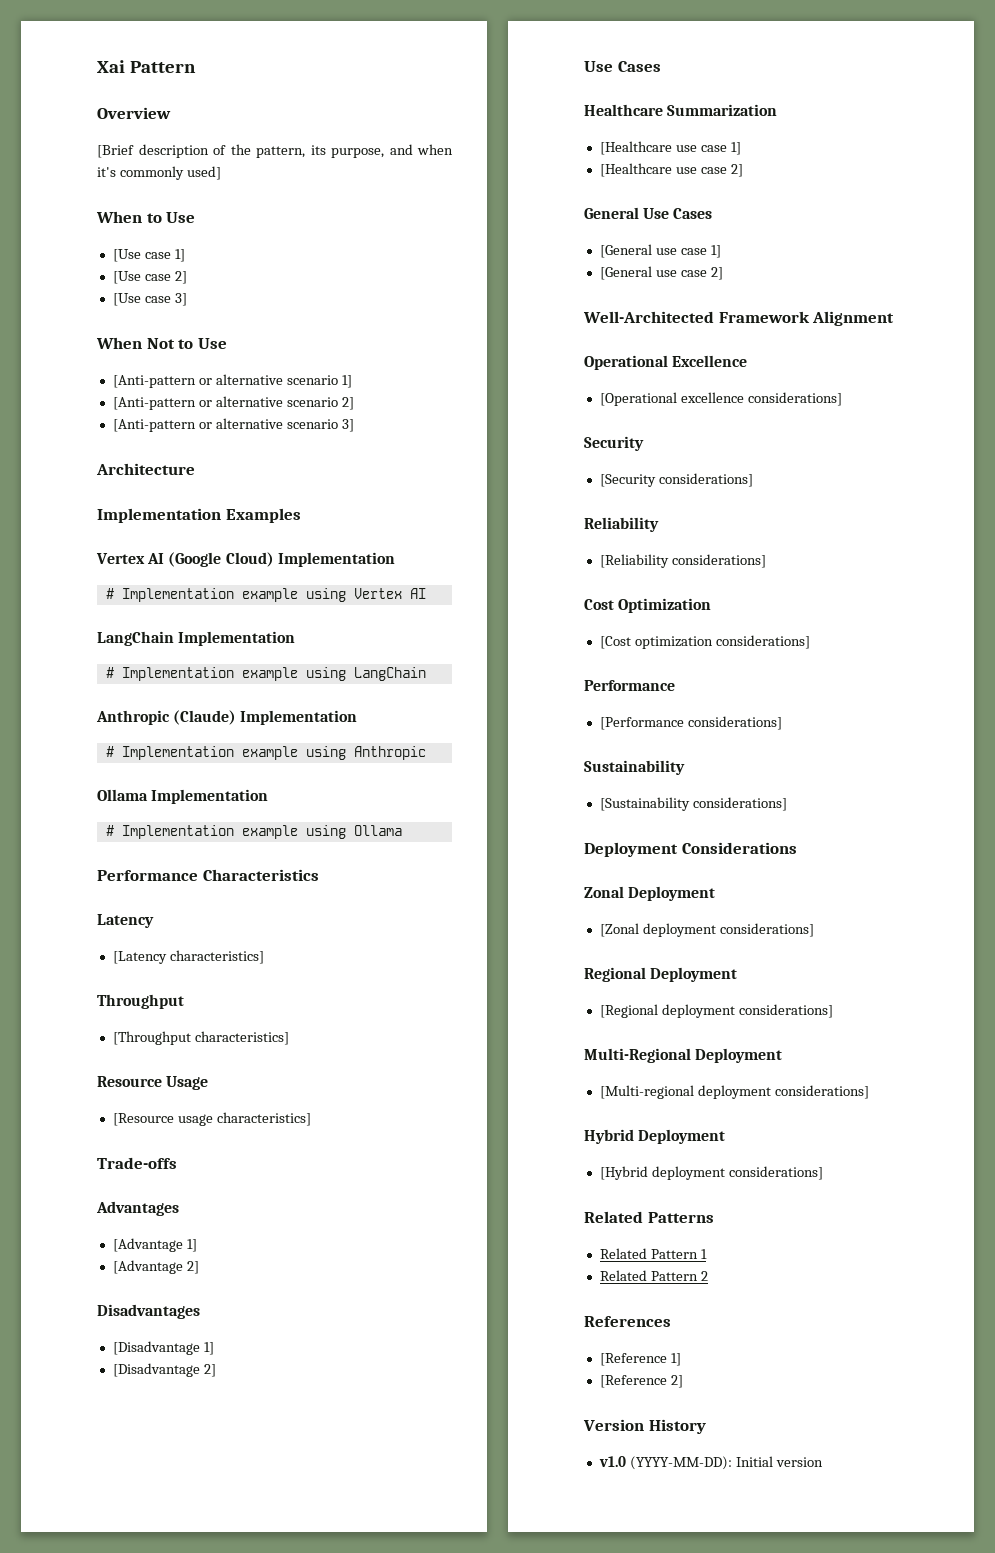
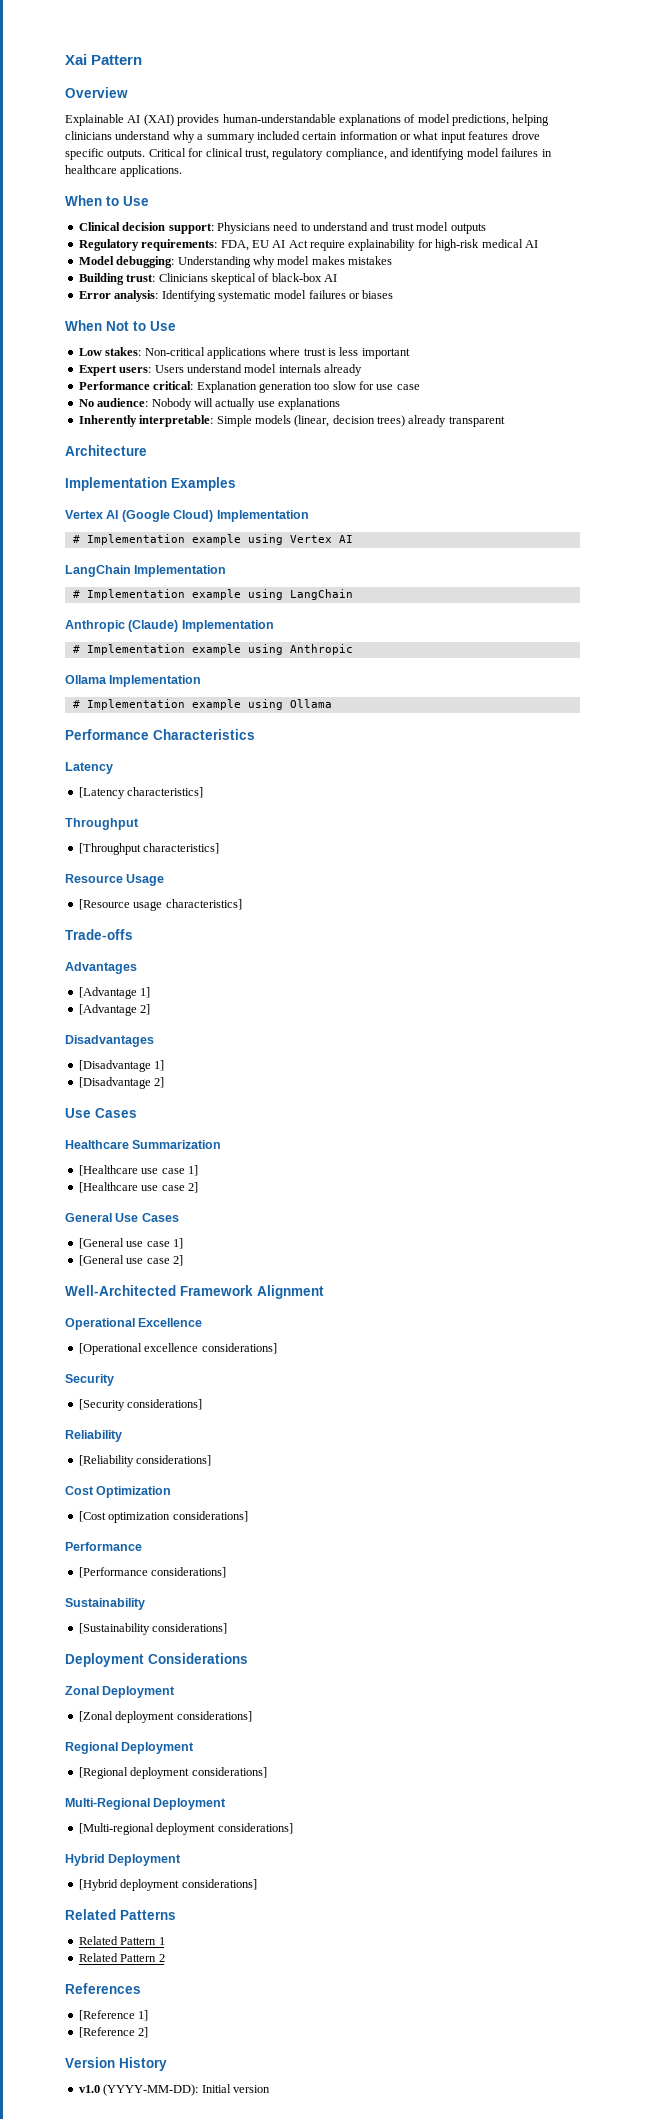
- [Brief description of the pattern, its purpose, and when it's commonly used]
+ Explainable AI (XAI) provides human-understandable explanations of model predictions, helping clinicians understand why a summary included certain information or what input features drove specific outputs. Critical for clinical trust, regulatory compliance, and identifying model failures in healthcare applications.
  When to Use
- [Use case 1]
- [Use case 2]
- [Use case 3]
+ Clinical decision support: Physicians need to understand and trust model outputs
+ Regulatory requirements: FDA, EU AI Act require explainability for high-risk medical AI
+ Model debugging: Understanding why model makes mistakes
+ Building trust: Clinicians skeptical of black-box AI
+ Error analysis: Identifying systematic model failures or biases
  When Not to Use
- [Anti-pattern or alternative scenario 1]
- [Anti-pattern or alternative scenario 2]
- [Anti-pattern or alternative scenario 3]
+ Low stakes: Non-critical applications where trust is less important
+ Expert users: Users understand model internals already
+ Performance critical: Explanation generation too slow for use case
+ No audience: Nobody will actually use explanations
+ Inherently interpretable: Simple models (linear, decision trees) already transparent

